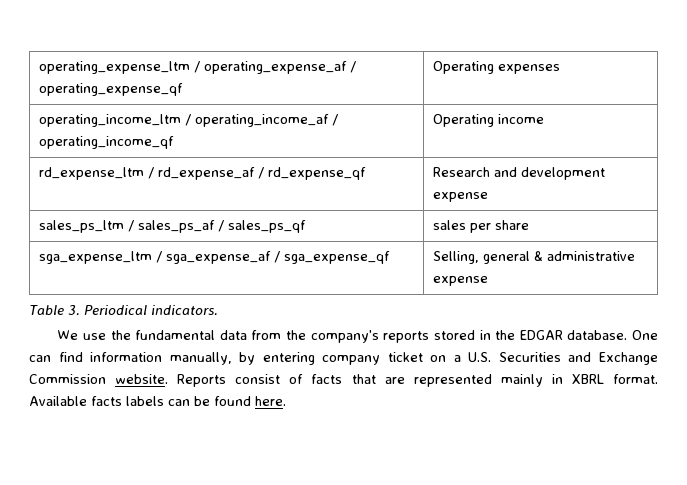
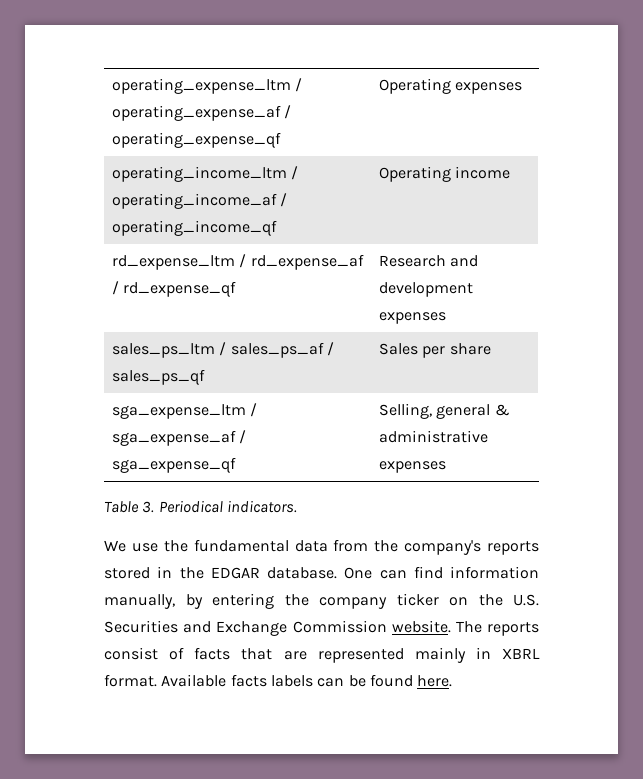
- rd_expense_ltm / rd_expense_af / rd_expense_qf | Research and development expense
+ rd_expense_ltm / rd_expense_af / rd_expense_qf | Research and development expenses
- sales_ps_ltm / sales_ps_af / sales_ps_qf | sales per share
+ sales_ps_ltm / sales_ps_af / sales_ps_qf | Sales per share
- sga_expense_ltm / sga_expense_af / sga_expense_qf | Selling, general & administrative expense
+ sga_expense_ltm / sga_expense_af / sga_expense_qf | Selling, general & administrative expenses
- One can find information manually, by entering company ticket on a U.S. Securities and Exchange Commission website.
+ One can find information manually, by entering the company ticker on the U.S. Securities and Exchange Commission website.
- Reports consist of facts that are represented mainly in XBRL format.
+ The reports consist of facts that are represented mainly in XBRL format.

